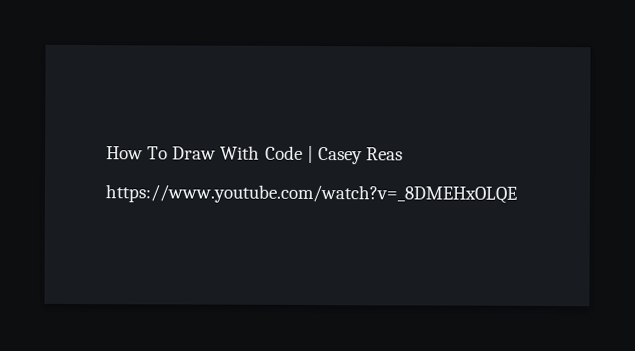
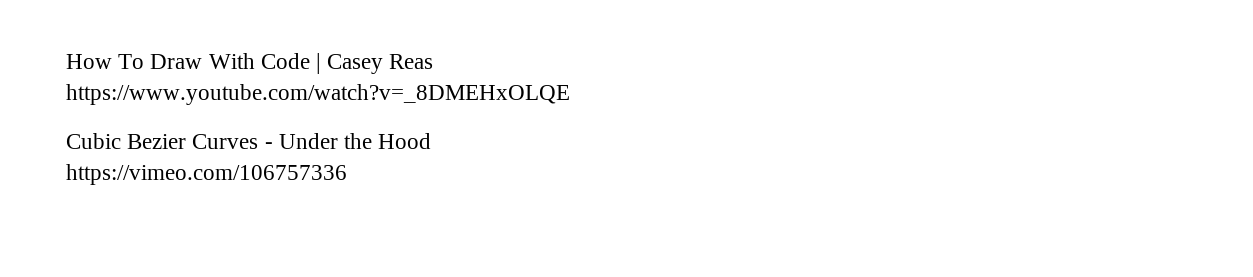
+ Cubic Bezier Curves - Under the Hood
+ https://vimeo.com/106757336

